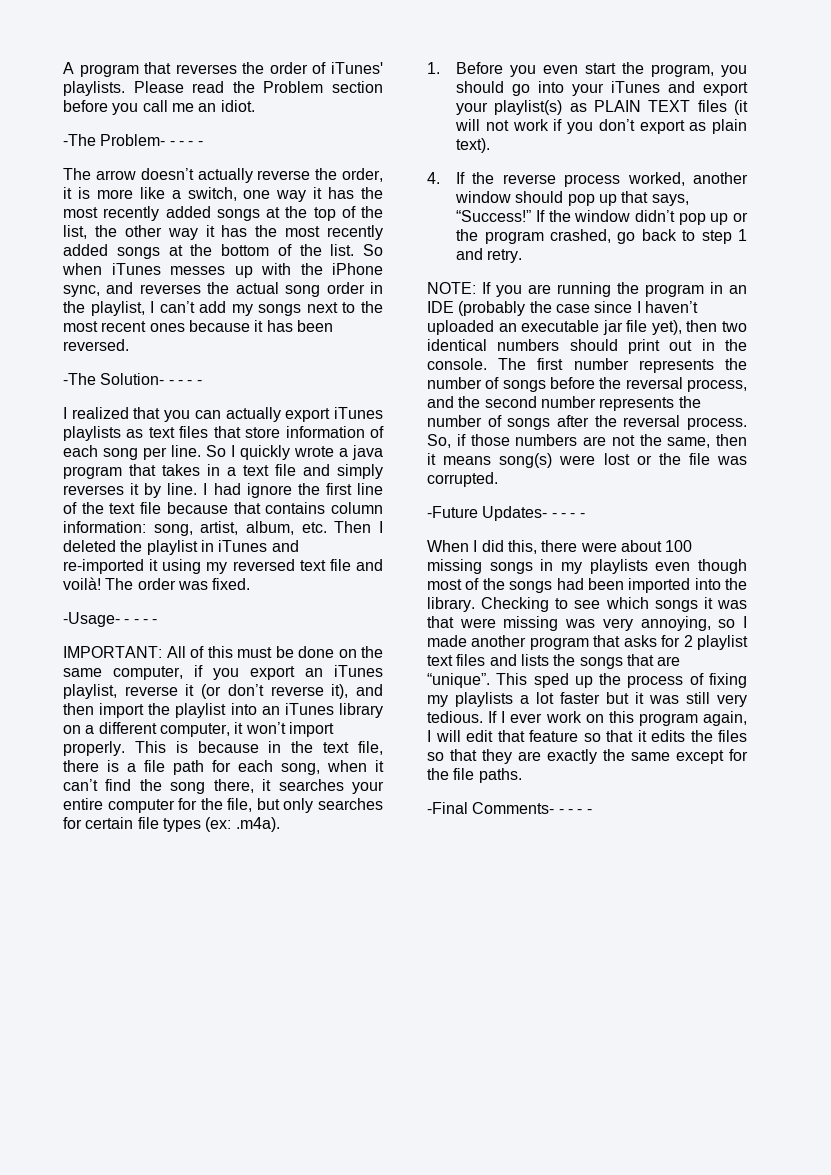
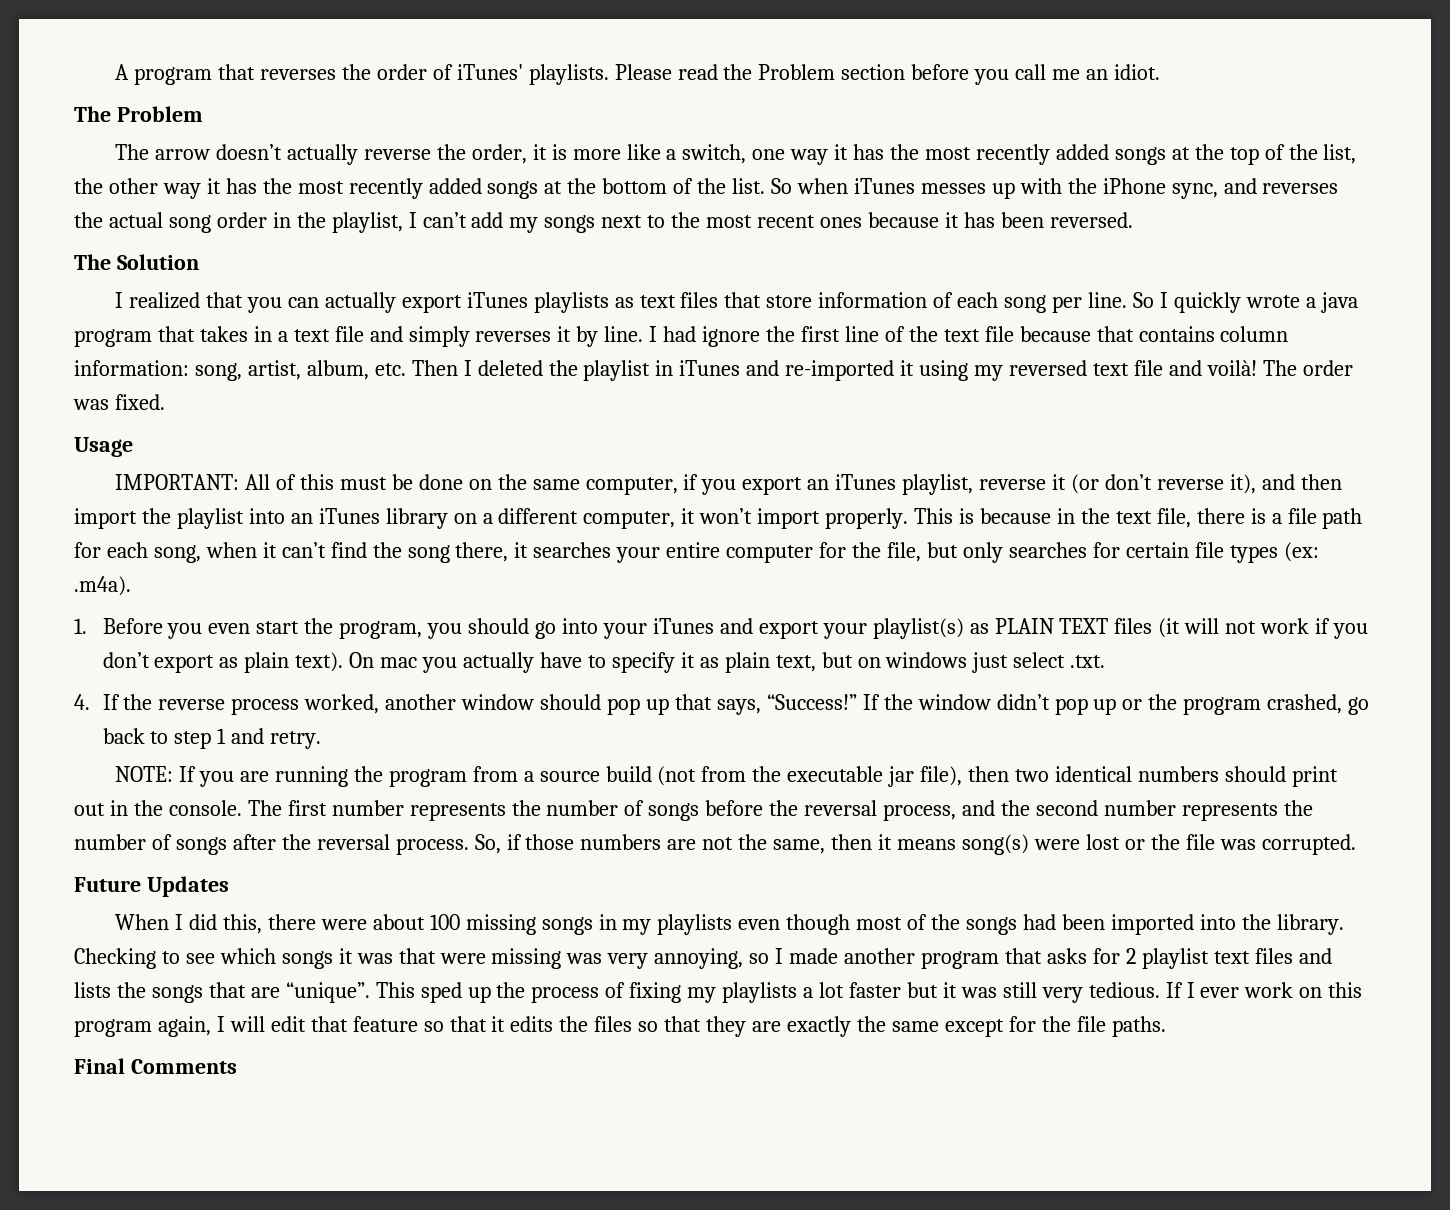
- -The Problem- - - - -
+ The Problem
- -The Solution- - - - -
+ The Solution
- -Usage- - - - -
+ Usage
+ On mac you actually have to specify it as plain text, but on windows just select .txt.
- NOTE: If you are running the program in an IDE (probably the case since I haven’t uploaded an executable jar file yet), then two identical numbers should print out in the console.
+ NOTE: If you are running the program from a source build (not from the executable jar file), then two identical numbers should print out in the console.
- -Future Updates- - - - -
+ Future Updates
- -Final Comments- - - - -
+ Final Comments

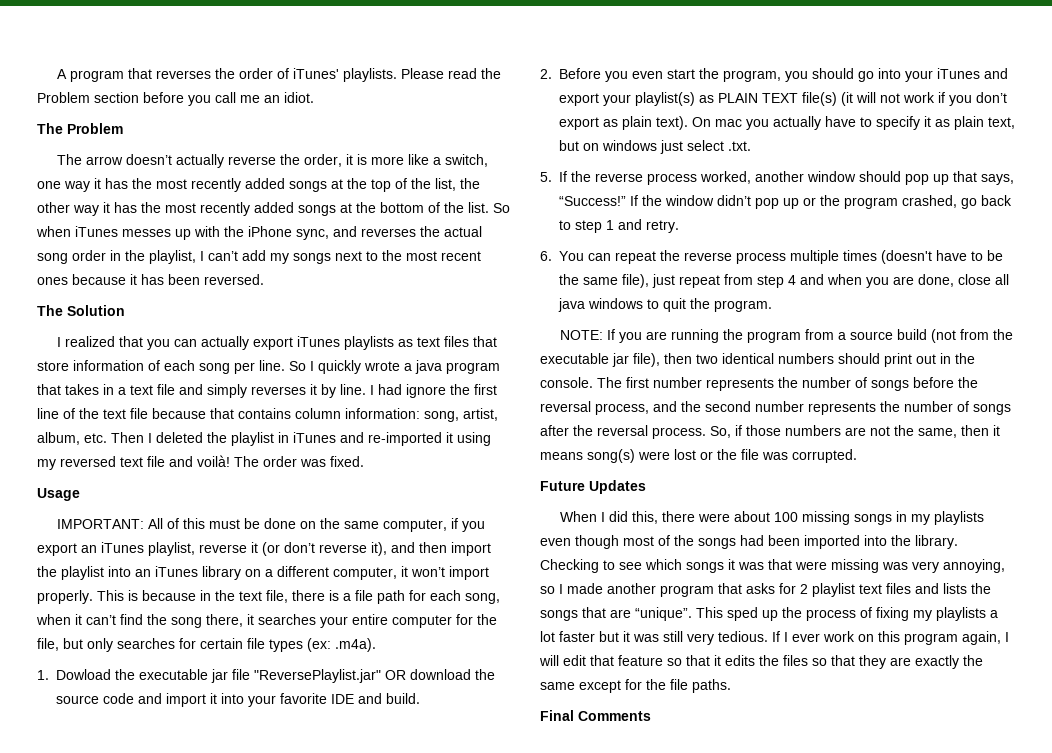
- 1. Before you even start the program, you should go into your iTunes and export your playlist(s) as PLAIN TEXT files (it will not work if you don’t export as plain text).
+ 1. Dowload the executable jar file "ReversePlaylist.jar" OR download the source code and import it into your favorite IDE and build.
+ 2. Before you even start the program, you should go into your iTunes and export your playlist(s) as PLAIN TEXT file(s) (it will not work if you don’t export as plain text).
- 4. If the reverse process worked, another window should pop up that says, “Success!”
+ 5. If the reverse process worked, another window should pop up that says, “Success!”
+ 6. You can repeat the reverse process multiple times (doesn't have to be the same file), just repeat from step 4 and when you are done, close all java windows to quit the program.

